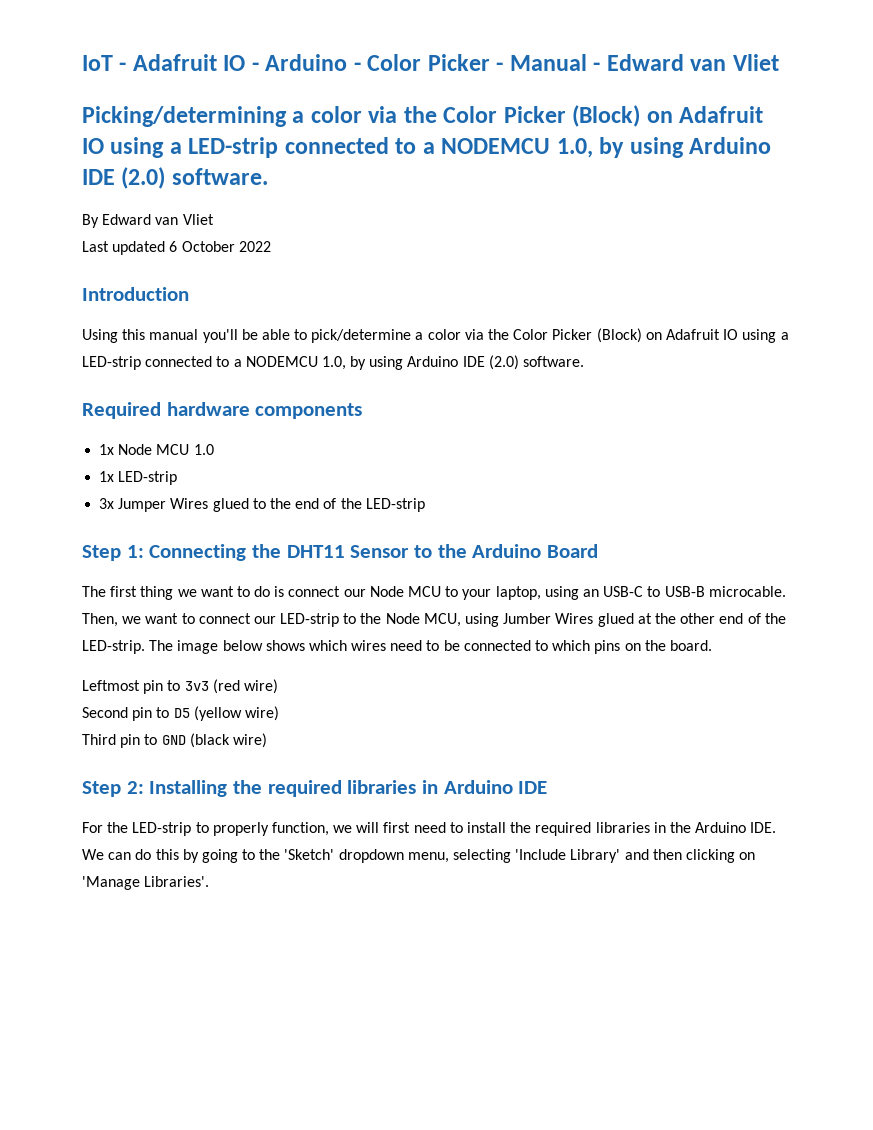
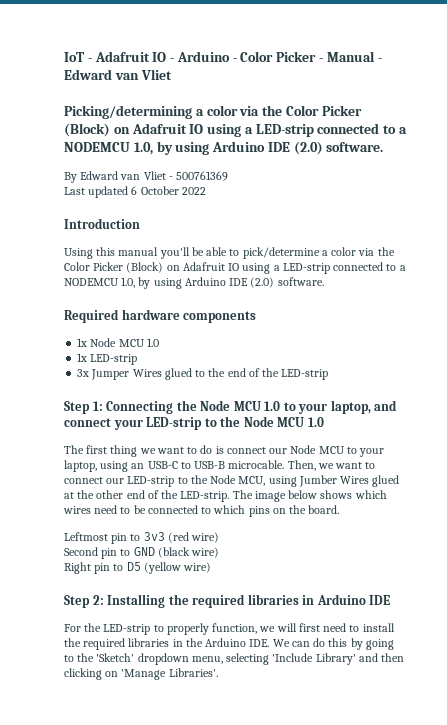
- By Edward van Vliet
+ By Edward van Vliet - 500761369
- Step 1: Connecting the DHT11 Sensor to the Arduino Board
+ Step 1: Connecting the Node MCU 1.0 to your laptop, and connect your LED-strip to the Node MCU 1.0
- Second pin to D5 (yellow wire)
- Third pin to GND (black wire)
+ Second pin to GND (black wire)
+ Right pin to D5 (yellow wire)

